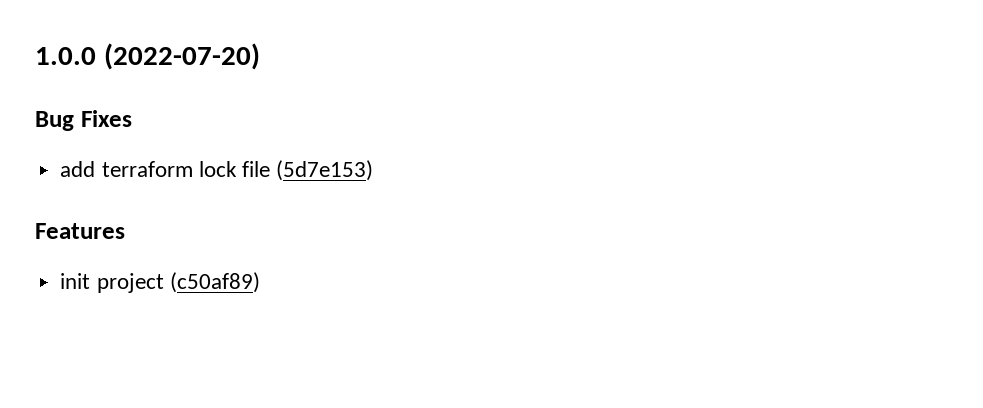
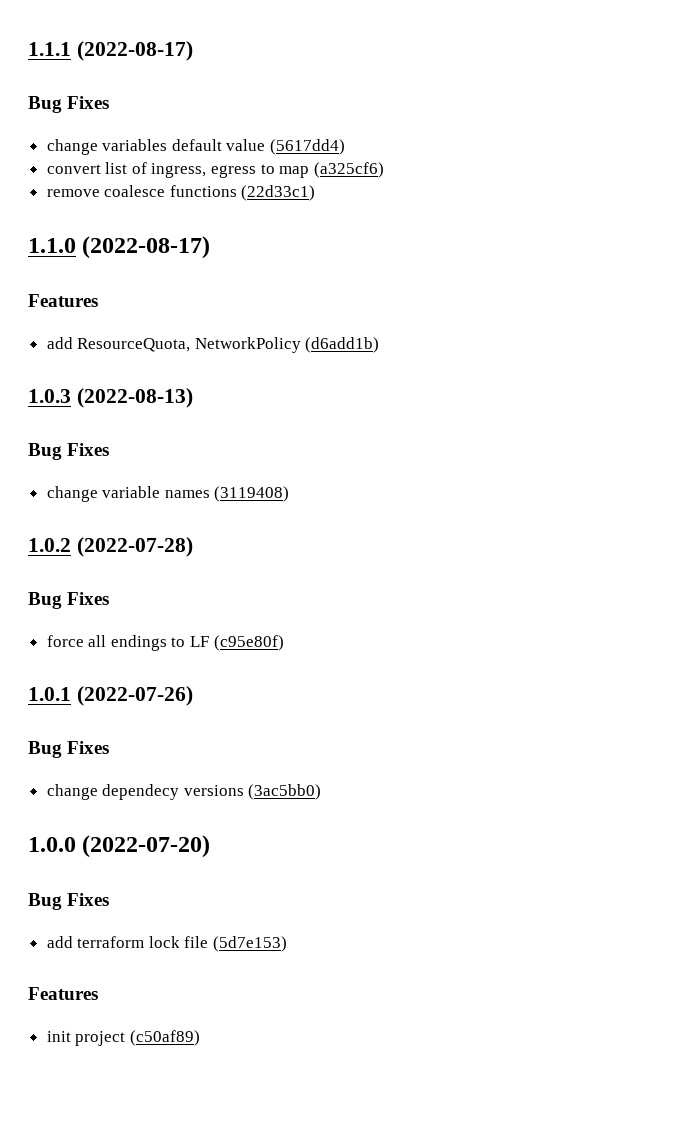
+ 1.1.1 (2022-08-17)
+ Bug Fixes
+ change variables default value (5617dd4)
+ convert list of ingress, egress to map (a325cf6)
+ remove coalesce functions (22d33c1)
+ 1.1.0 (2022-08-17)
+ Features
+ add ResourceQuota, NetworkPolicy (d6add1b)
+ 1.0.3 (2022-08-13)
+ Bug Fixes
+ change variable names (3119408)
+ 1.0.2 (2022-07-28)
+ Bug Fixes
+ force all endings to LF (c95e80f)
+ 1.0.1 (2022-07-26)
+ Bug Fixes
+ change dependecy versions (3ac5bb0)

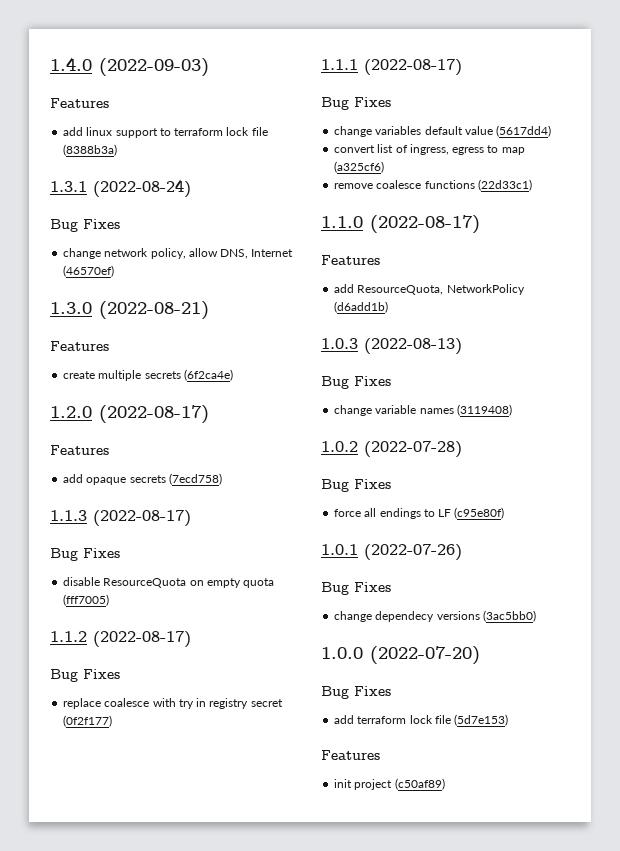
+ 1.4.0 (2022-09-03)
+ Features
+ add linux support to terraform lock file (8388b3a)
+ 1.3.1 (2022-08-24)
+ Bug Fixes
+ change network policy, allow DNS, Internet (46570ef)
+ 1.3.0 (2022-08-21)
+ Features
+ create multiple secrets (6f2ca4e)
+ 1.2.0 (2022-08-17)
+ Features
+ add opaque secrets (7ecd758)
+ 1.1.3 (2022-08-17)
+ Bug Fixes
+ disable ResourceQuota on empty quota (fff7005)
+ 1.1.2 (2022-08-17)
+ Bug Fixes
+ replace coalesce with try in registry secret (0f2f177)

